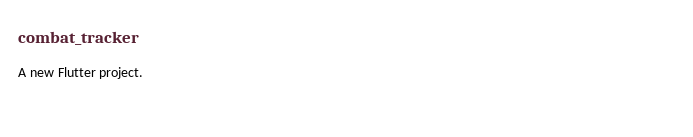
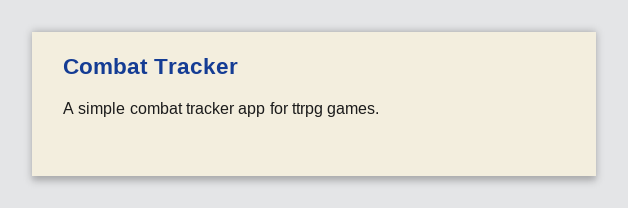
- combat_tracker
+ Combat Tracker
- A new Flutter project.
+ A simple combat tracker app for ttrpg games.

